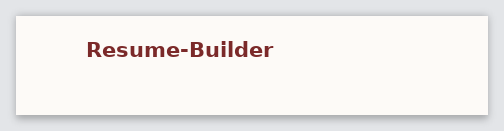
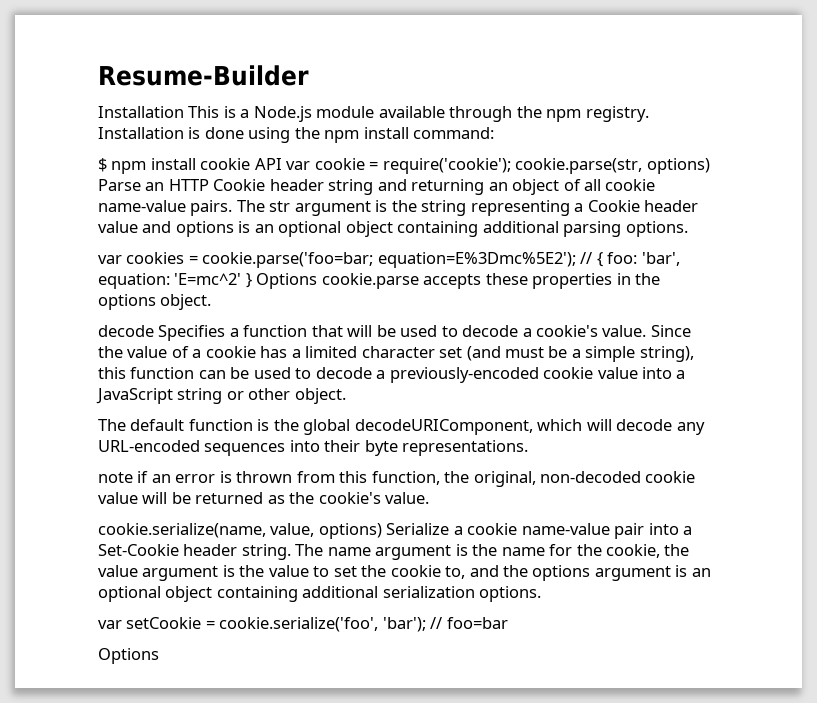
+ Installation This is a Node.js module available through the npm registry. Installation is done using the npm install command:
+ $ npm install cookie API var cookie = require('cookie'); cookie.parse(str, options) Parse an HTTP Cookie header string and returning an object of all cookie name-value pairs. The str argument is the string representing a Cookie header value and options is an optional object containing additional parsing options.
+ var cookies = cookie.parse('foo=bar; equation=E%3Dmc%5E2'); // { foo: 'bar', equation: 'E=mc^2' } Options cookie.parse accepts these properties in the options object.
+ decode Specifies a function that will be used to decode a cookie's value. Since the value of a cookie has a limited character set (and must be a simple string), this function can be used to decode a previously-encoded cookie value into a JavaScript string or other object.
+ The default function is the global decodeURIComponent, which will decode any URL-encoded sequences into their byte representations.
+ note if an error is thrown from this function, the original, non-decoded cookie value will be returned as the cookie's value.
+ cookie.serialize(name, value, options) Serialize a cookie name-value pair into a Set-Cookie header string. The name argument is the name for the cookie, the value argument is the value to set the cookie to, and the options argument is an optional object containing additional serialization options.
+ var setCookie = cookie.serialize('foo', 'bar'); // foo=bar
+ Options

